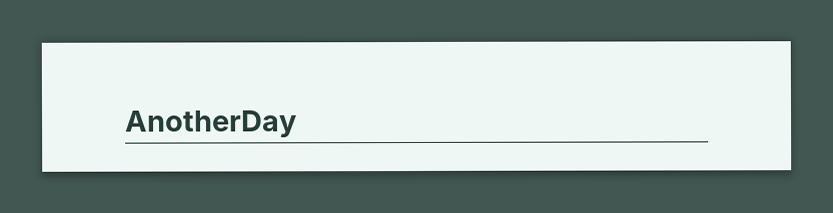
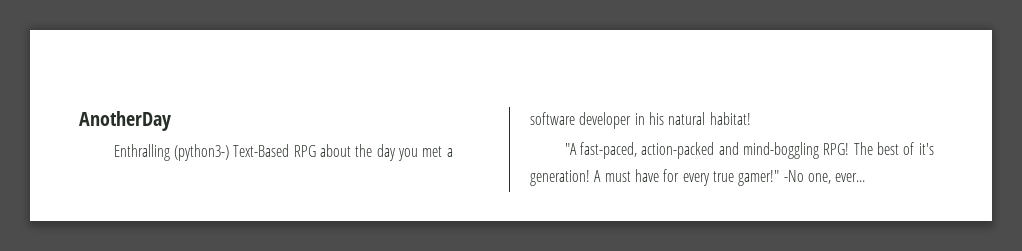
+ Enthralling (python3-) Text-Based RPG about the day you met a software developer in his natural habitat!
+ "A fast-paced, action-packed and mind-boggling RPG! The best of it's generation! A must have for every true gamer!" -No one, ever...

